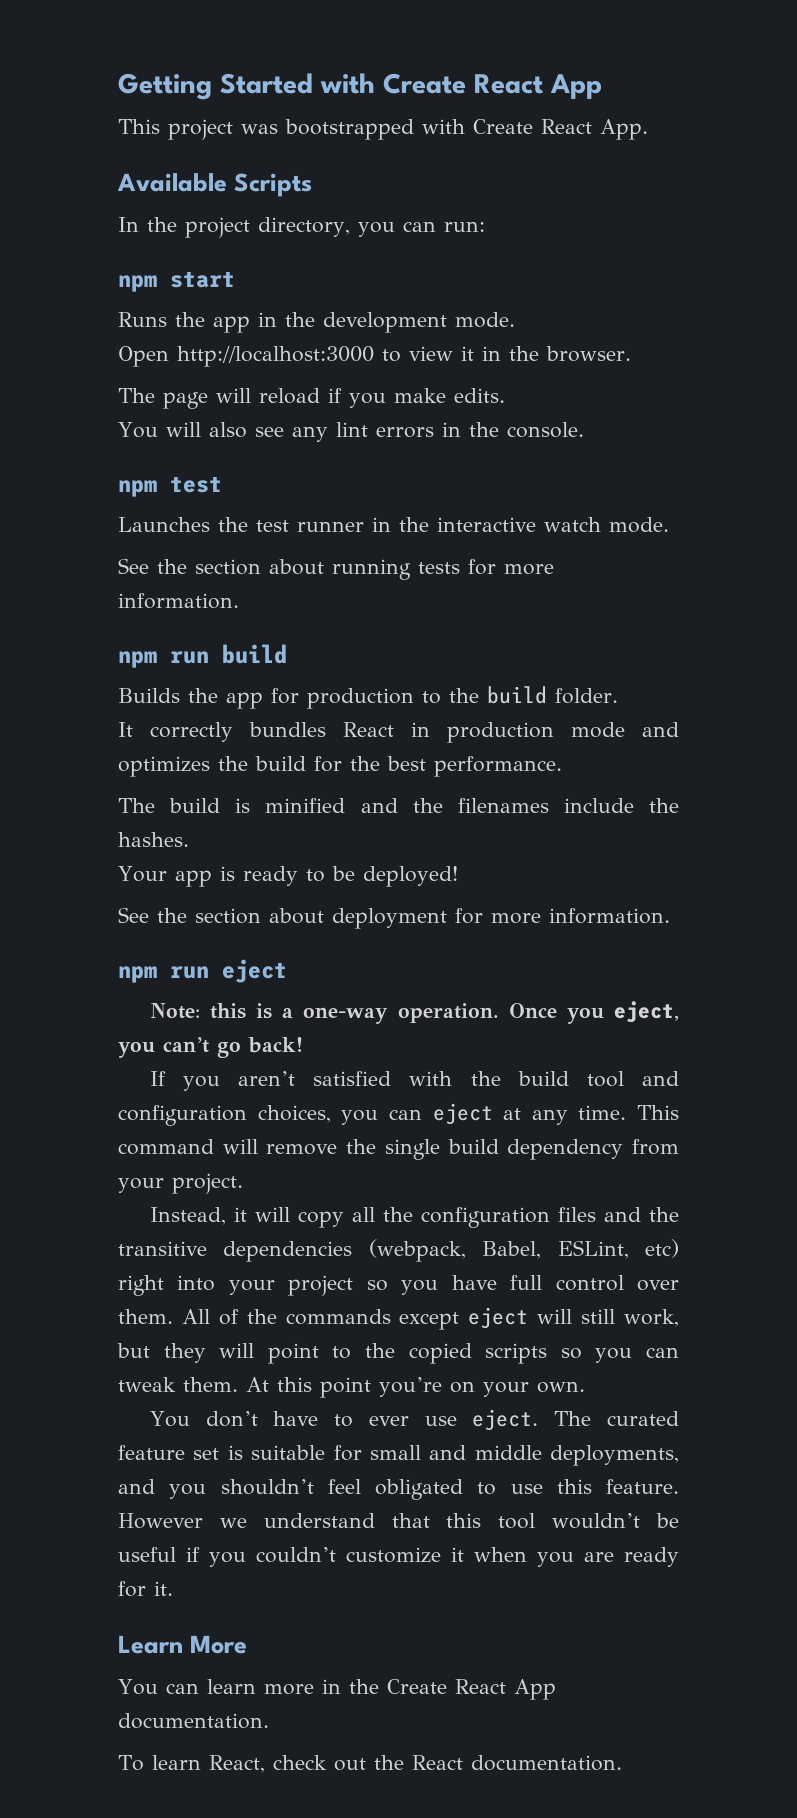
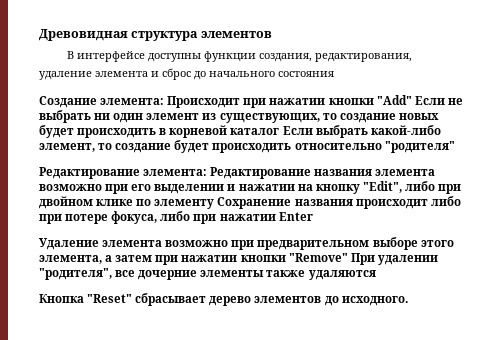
- Getting Started with Create React App
- This project was bootstrapped with Create React App.
- Available Scripts
- In the project directory, you can run:
- npm start
- Runs the app in the development mode.
- Open http://localhost:3000 to view it in the browser.
- The page will reload if you make edits.
- You will also see any lint errors in the console.
- npm test
- Launches the test runner in the interactive watch mode.
- See the section about running tests for more information.
- npm run build
- Builds the app for production to the build folder.
- It correctly bundles React in production mode and optimizes the build for the best performance.
- The build is minified and the filenames include the hashes.
- Your app is ready to be deployed!
- See the section about deployment for more information.
- npm run eject
- Note: this is a one-way operation. Once you eject, you can’t go back!
- If you aren’t satisfied with the build tool and configuration choices, you can eject at any time. This command will remove the single build dependency from your project.
- Instead, it will copy all the configuration files and the transitive dependencies (webpack, Babel, ESLint, etc) right into your project so you have full control over them. All of the commands except eject will still work, but they will point to the copied scripts so you can tweak them. At this point you’re on your own.
- You don’t have to ever use eject. The curated feature set is suitable for small and middle deployments, and you shouldn’t feel obligated to use this feature. However we understand that this tool wouldn’t be useful if you couldn’t customize it when you are ready for it.
- Learn More
- You can learn more in the Create React App documentation.
- To learn React, check out the React documentation.
+ Древовидная структура элементов
+ В интерфейсе доступны функции создания, редактирования, удаление элемента и сброс до начального состояния
+ Создание элемента: Происходит при нажатии кнопки "Add" Если не выбрать ни один элемент из существующих, то создание новых будет происходить в корневой каталог Если выбрать какой-либо элемент, то создание будет происходить относительно "родителя"
+ Редактирование элемента: Редактирование названия элемента возможно при его выделении и нажатии на кнопку "Edit", либо при двойном клике по элементу Сохранение названия происходит либо при потере фокуса, либо при нажатии Enter
+ Удаление элемента возможно при предварительном выборе этого элемента, а затем при нажатии кнопки "Remove" При удалении "родителя", все дочерние элементы также удаляются
+ Кнопка "Reset" сбрасывает дерево элементов до исходного.

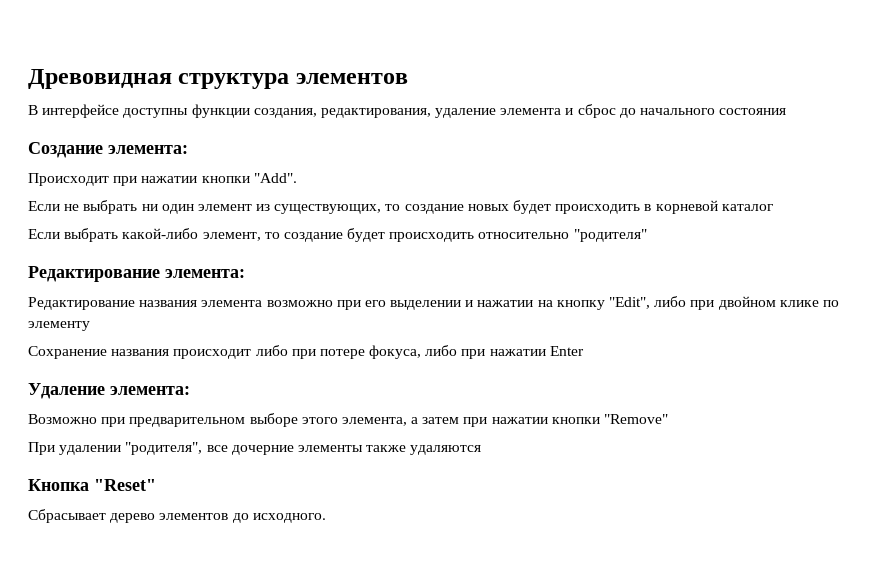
- Создание элемента: Происходит при нажатии кнопки "Add" Если не выбрать ни один элемент из существующих, то создание новых будет происходить в корневой каталог Если выбрать какой-либо элемент, то создание будет происходить относительно "родителя"
+ Создание элемента:
+ Происходит при нажатии кнопки "Add".
+ Если не выбрать ни один элемент из существующих, то создание новых будет происходить в корневой каталог
+ Если выбрать какой-либо элемент, то создание будет происходить относительно "родителя"
- Редактирование элемента: Редактирование названия элемента возможно при его выделении и нажатии на кнопку "Edit", либо при двойном клике по элементу Сохранение названия происходит либо при потере фокуса, либо при нажатии Enter
+ Редактирование элемента:
+ Редактирование названия элемента возможно при его выделении и нажатии на кнопку "Edit", либо при двойном клике по элементу
+ Сохранение названия происходит либо при потере фокуса, либо при нажатии Enter
- Удаление элемента возможно при предварительном выборе этого элемента, а затем при нажатии кнопки "Remove" При удалении "родителя", все дочерние элементы также удаляются
+ Удаление элемента:
+ Возможно при предварительном выборе этого элемента, а затем при нажатии кнопки "Remove"
+ При удалении "родителя", все дочерние элементы также удаляются
- Кнопка "Reset" сбрасывает дерево элементов до исходного.
+ Кнопка "Reset"
+ Cбрасывает дерево элементов до исходного.

